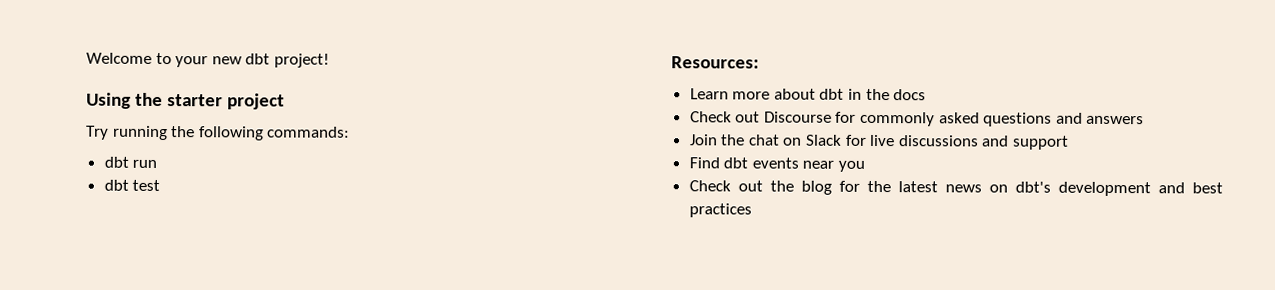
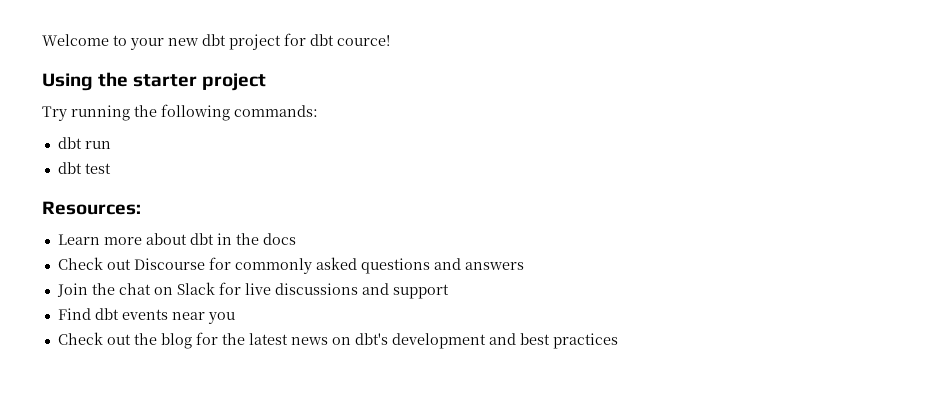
- Welcome to your new dbt project!
+ Welcome to your new dbt project for dbt cource!

